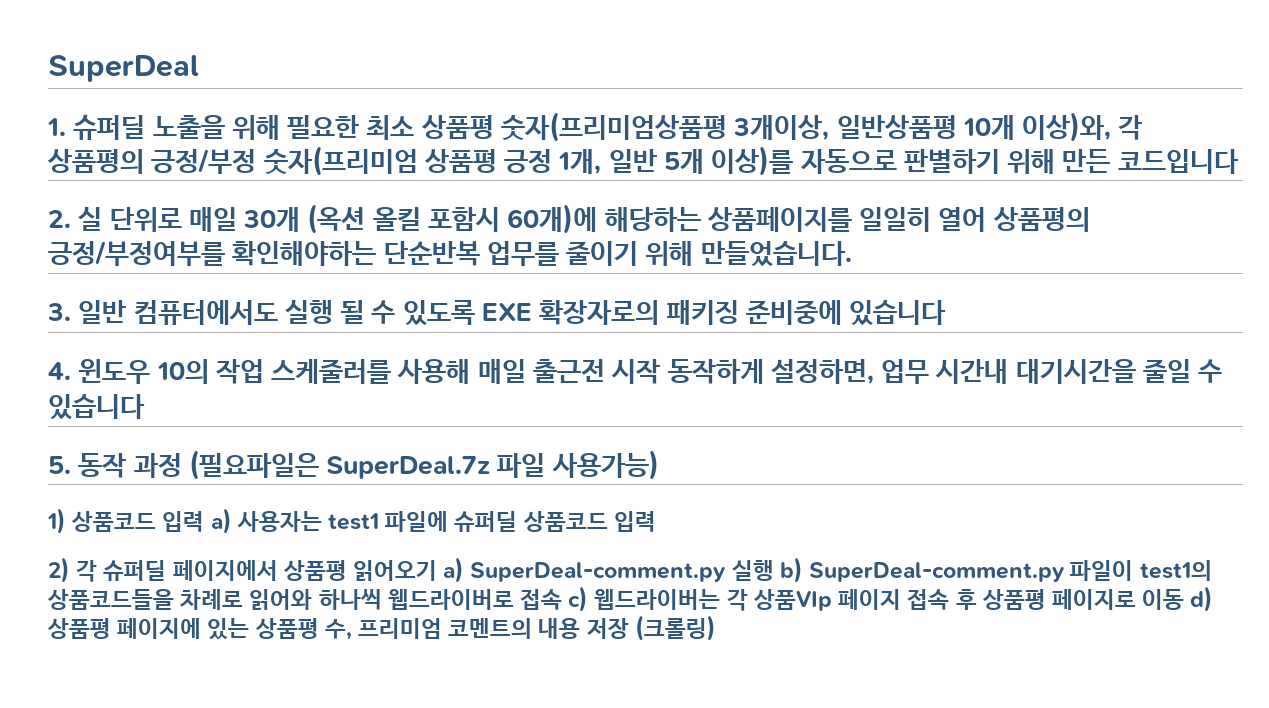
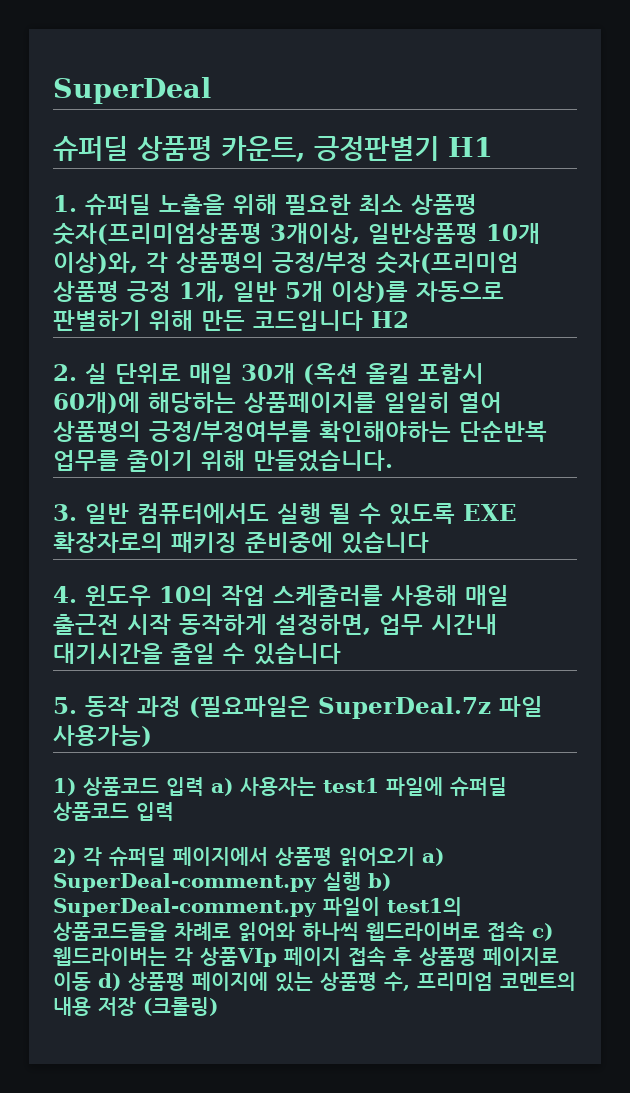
+ 슈퍼딜 상품평 카운트, 긍정판별기 H1
- 1. 슈퍼딜 노출을 위해 필요한 최소 상품평 숫자(프리미엄상품평 3개이상, 일반상품평 10개 이상)와, 각 상품평의 긍정/부정 숫자(프리미엄 상품평 긍정 1개, 일반 5개 이상)를 자동으로 판별하기 위해 만든 코드입니다
+ 1. 슈퍼딜 노출을 위해 필요한 최소 상품평 숫자(프리미엄상품평 3개이상, 일반상품평 10개 이상)와, 각 상품평의 긍정/부정 숫자(프리미엄 상품평 긍정 1개, 일반 5개 이상)를 자동으로 판별하기 위해 만든 코드입니다 H2

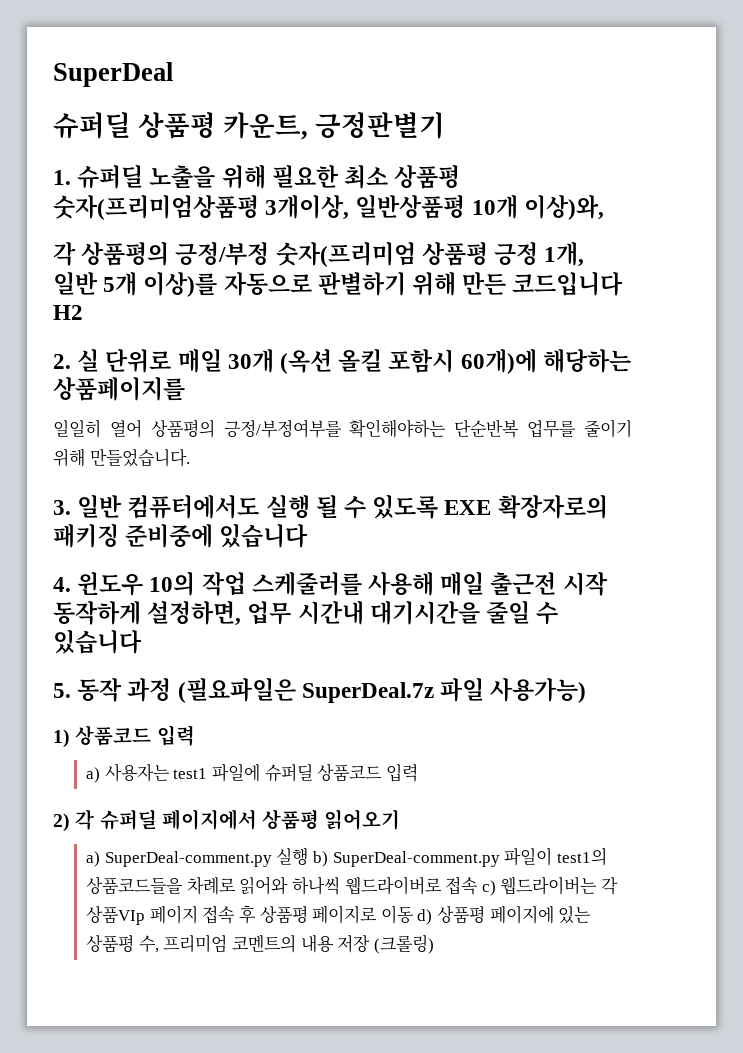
- 슈퍼딜 상품평 카운트, 긍정판별기 H1
+ 슈퍼딜 상품평 카운트, 긍정판별기
- 1. 슈퍼딜 노출을 위해 필요한 최소 상품평 숫자(프리미엄상품평 3개이상, 일반상품평 10개 이상)와, 각 상품평의 긍정/부정 숫자(프리미엄 상품평 긍정 1개, 일반 5개 이상)를 자동으로 판별하기 위해 만든 코드입니다 H2
+ 1. 슈퍼딜 노출을 위해 필요한 최소 상품평 숫자(프리미엄상품평 3개이상, 일반상품평 10개 이상)와,
+ 각 상품평의 긍정/부정 숫자(프리미엄 상품평 긍정 1개, 일반 5개 이상)를 자동으로 판별하기 위해 만든 코드입니다 H2
- 2. 실 단위로 매일 30개 (옥션 올킬 포함시 60개)에 해당하는 상품페이지를 일일히 열어 상품평의 긍정/부정여부를 확인해야하는 단순반복 업무를 줄이기 위해 만들었습니다.
+ 2. 실 단위로 매일 30개 (옥션 올킬 포함시 60개)에 해당하는 상품페이지를
+ 일일히 열어 상품평의 긍정/부정여부를 확인해야하는 단순반복 업무를 줄이기 위해 만들었습니다.
- 1) 상품코드 입력 a) 사용자는 test1 파일에 슈퍼딜 상품코드 입력
+ 1) 상품코드 입력
+ a) 사용자는 test1 파일에 슈퍼딜 상품코드 입력
- 2) 각 슈퍼딜 페이지에서 상품평 읽어오기 a) SuperDeal-comment.py 실행 b) SuperDeal-comment.py 파일이 test1의 상품코드들을 차례로 읽어와 하나씩 웹드라이버로 접속 c) 웹드라이버는 각 상품VIp 페이지 접속 후 상품평 페이지로 이동 d) 상품평 페이지에 있는 상품평 수, 프리미엄 코멘트의 내용 저장 (크롤링)
+ 2) 각 슈퍼딜 페이지에서 상품평 읽어오기
+ a) SuperDeal-comment.py 실행 b) SuperDeal-comment.py 파일이 test1의 상품코드들을 차례로 읽어와 하나씩 웹드라이버로 접속 c) 웹드라이버는 각 상품VIp 페이지 접속 후 상품평 페이지로 이동 d) 상품평 페이지에 있는 상품평 수, 프리미엄 코멘트의 내용 저장 (크롤링)

